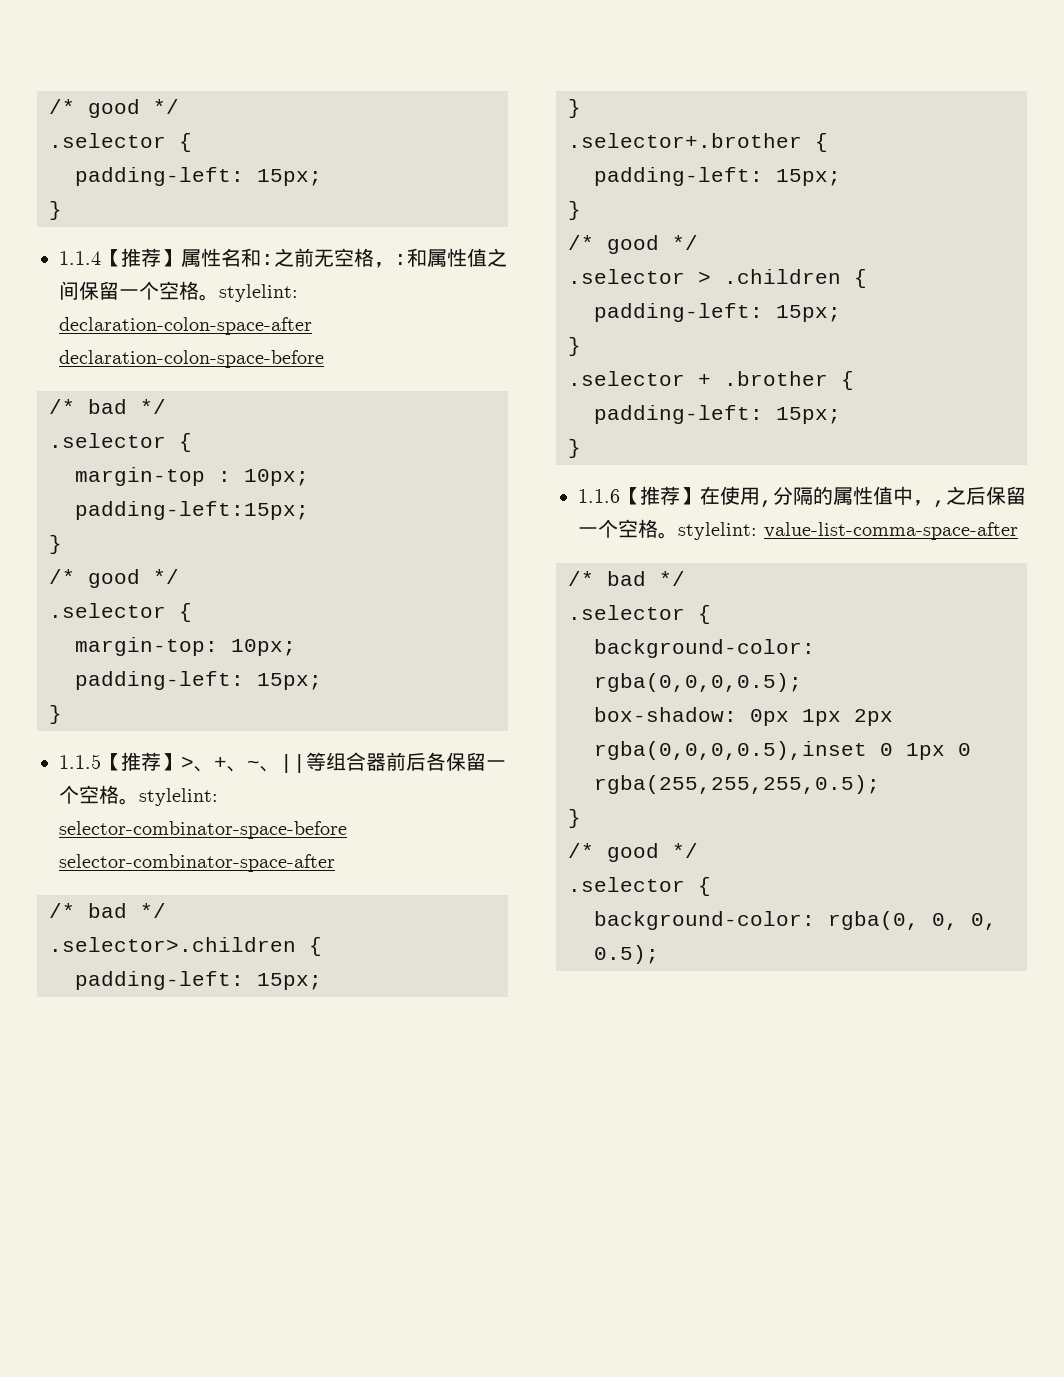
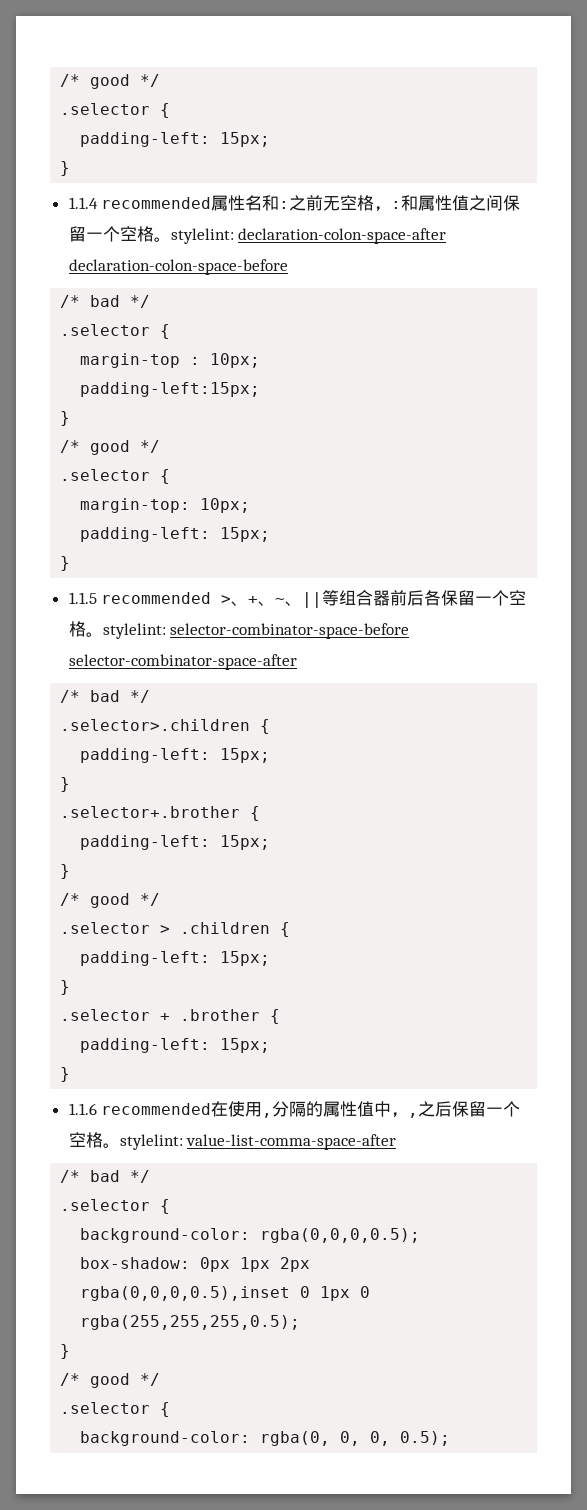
- 1.1.4【推荐】属性名和:之前无空格，:和属性值之间保留一个空格。stylelint: declaration-colon-space-after declaration-colon-space-before
+ 1.1.4 recommended属性名和:之前无空格，:和属性值之间保留一个空格。stylelint: declaration-colon-space-after declaration-colon-space-before
- 1.1.5【推荐】>、+、~、||等组合器前后各保留一个空格。stylelint: selector-combinator-space-before selector-combinator-space-after
+ 1.1.5 recommended >、+、~、||等组合器前后各保留一个空格。stylelint: selector-combinator-space-before selector-combinator-space-after
- 1.1.6【推荐】在使用,分隔的属性值中，,之后保留一个空格。stylelint: value-list-comma-space-after
+ 1.1.6 recommended在使用,分隔的属性值中，,之后保留一个空格。stylelint: value-list-comma-space-after

